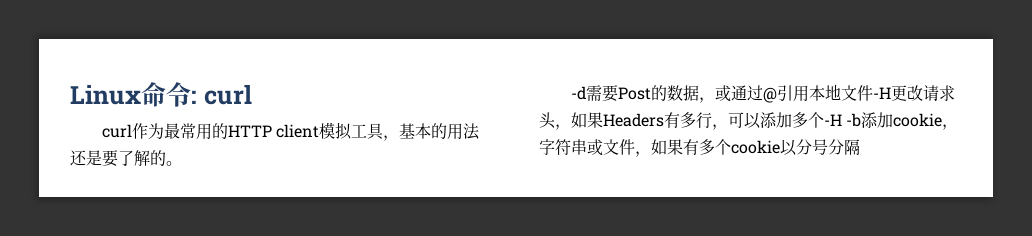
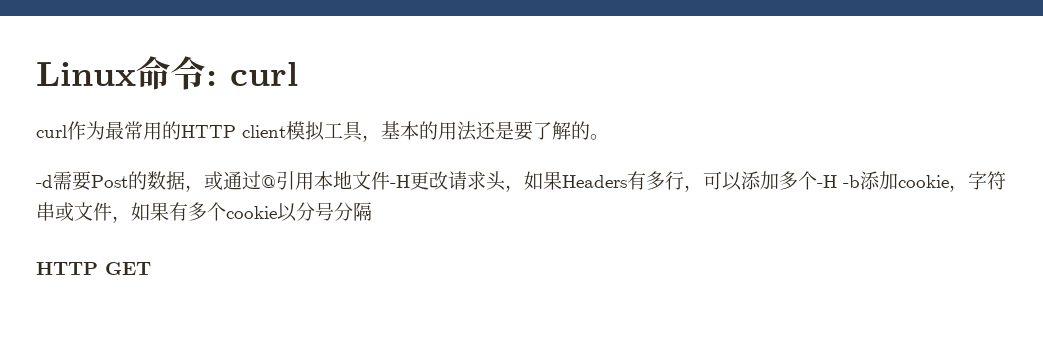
+ HTTP GET

